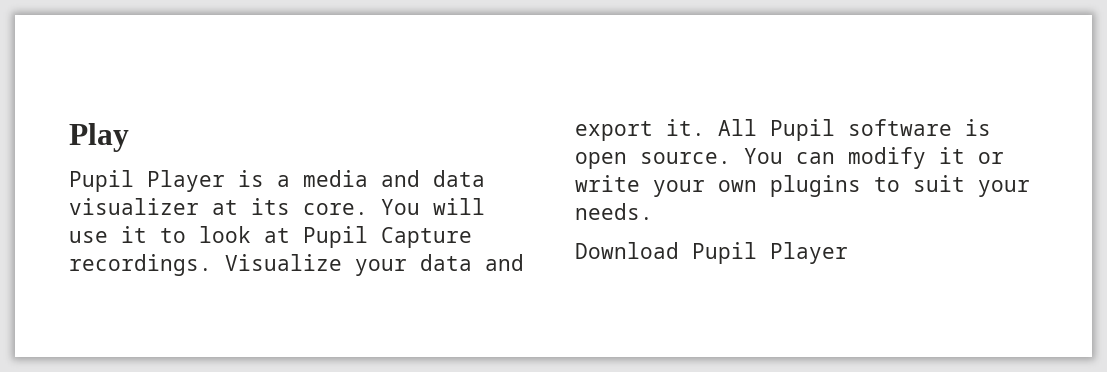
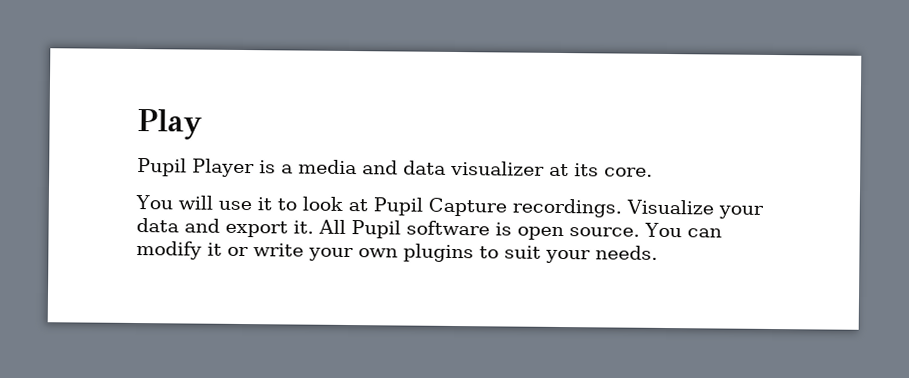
- Pupil Player is a media and data visualizer at its core. You will use it to look at Pupil Capture recordings.
+ Pupil Player is a media and data visualizer at its core.
+ You will use it to look at Pupil Capture recordings.
- Download Pupil Player

